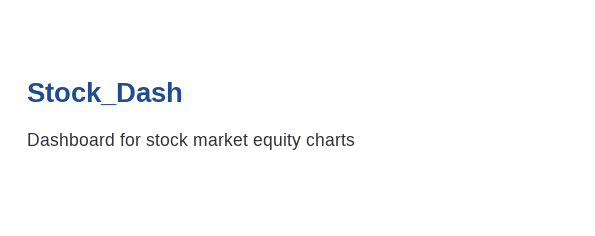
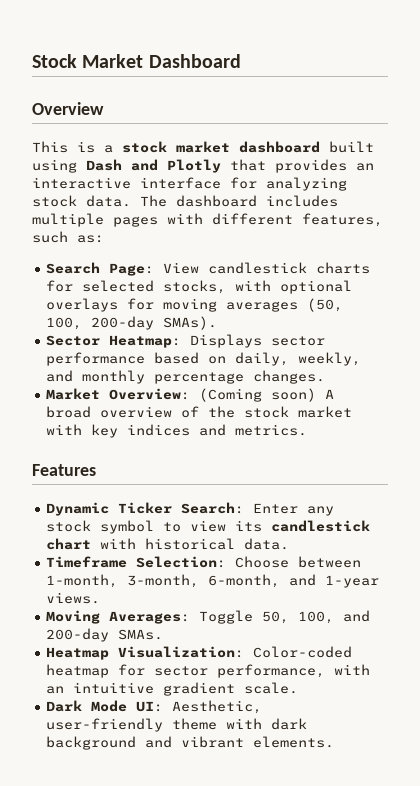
- Stock_Dash
- Dashboard for stock market equity charts
+ Stock Market Dashboard
+ Overview
+ This is a stock market dashboard built using Dash and Plotly that provides an interactive interface for analyzing stock data. The dashboard includes multiple pages with different features, such as:
+ Search Page: View candlestick charts for selected stocks, with optional overlays for moving averages (50, 100, 200-day SMAs).
+ Sector Heatmap: Displays sector performance based on daily, weekly, and monthly percentage changes.
+ Market Overview: (Coming soon) A broad overview of the stock market with key indices and metrics.
+ Features
+ Dynamic Ticker Search: Enter any stock symbol to view its candlestick chart with historical data.
+ Timeframe Selection: Choose between 1-month, 3-month, 6-month, and 1-year views.
+ Moving Averages: Toggle 50, 100, and 200-day SMAs.
+ Heatmap Visualization: Color-coded heatmap for sector performance, with an intuitive gradient scale.
+ Dark Mode UI: Aesthetic, user-friendly theme with dark background and vibrant elements.

